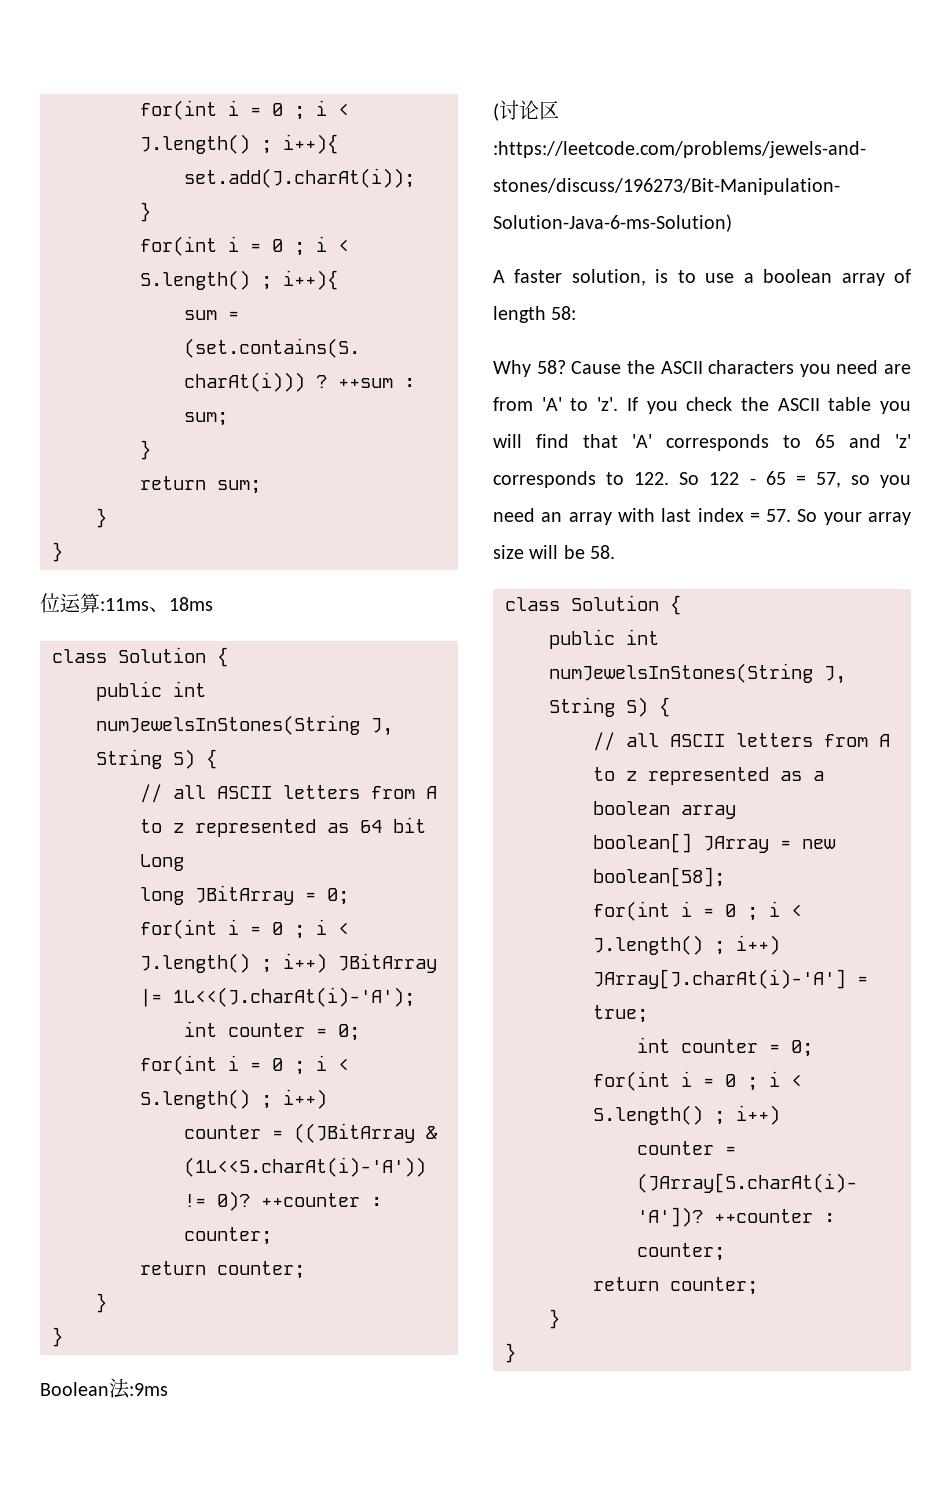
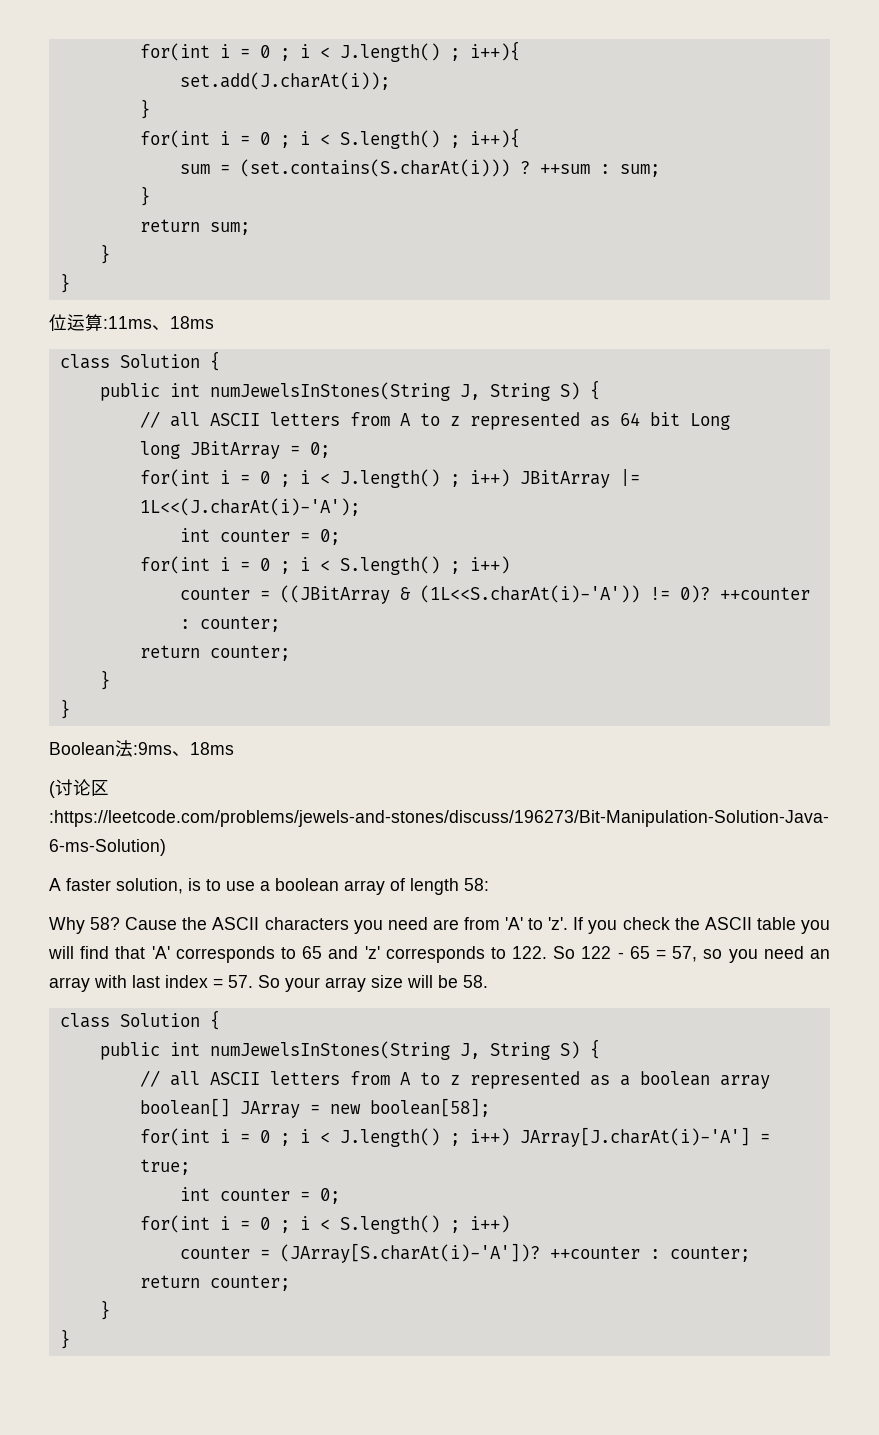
- Boolean法:9ms
+ Boolean法:9ms、18ms

